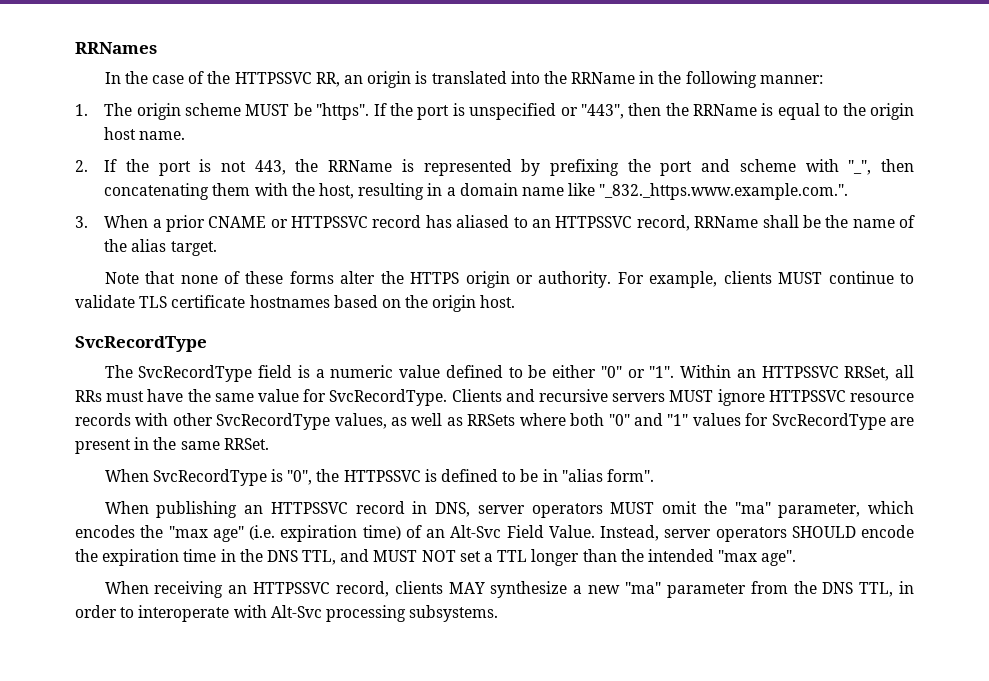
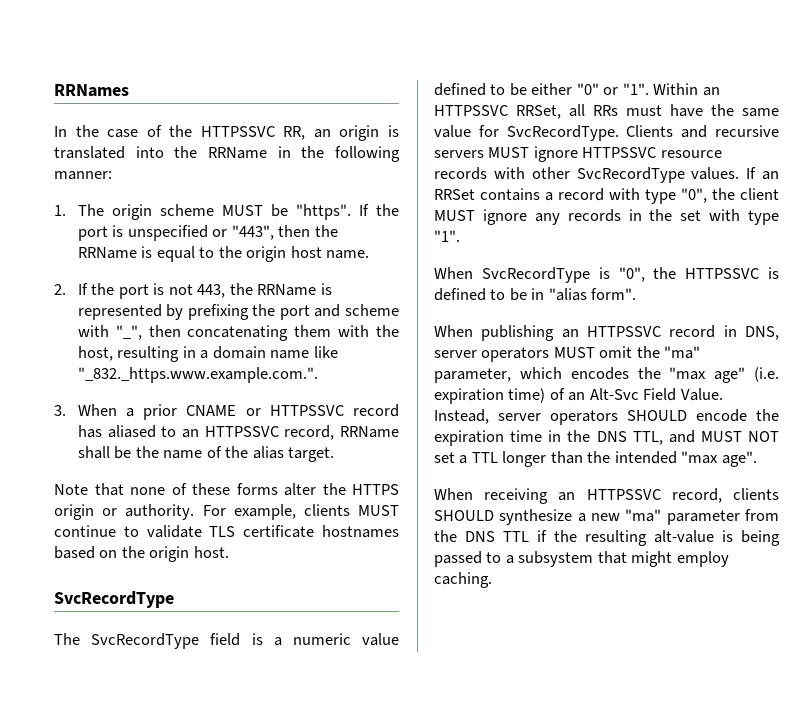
- Clients and recursive servers MUST ignore HTTPSSVC resource records with other SvcRecordType values, as well as RRSets where both "0" and "1" values for SvcRecordType are present in the same RRSet.
+ Clients and recursive servers MUST ignore HTTPSSVC resource records with other SvcRecordType values. If an RRSet contains a record with type "0", the client MUST ignore any records in the set with type "1".
- When receiving an HTTPSSVC record, clients MAY synthesize a new "ma" parameter from the DNS TTL, in order to interoperate with Alt-Svc processing subsystems.
+ When receiving an HTTPSSVC record, clients SHOULD synthesize a new "ma" parameter from the DNS TTL if the resulting alt-value is being passed to a subsystem that might employ caching.

